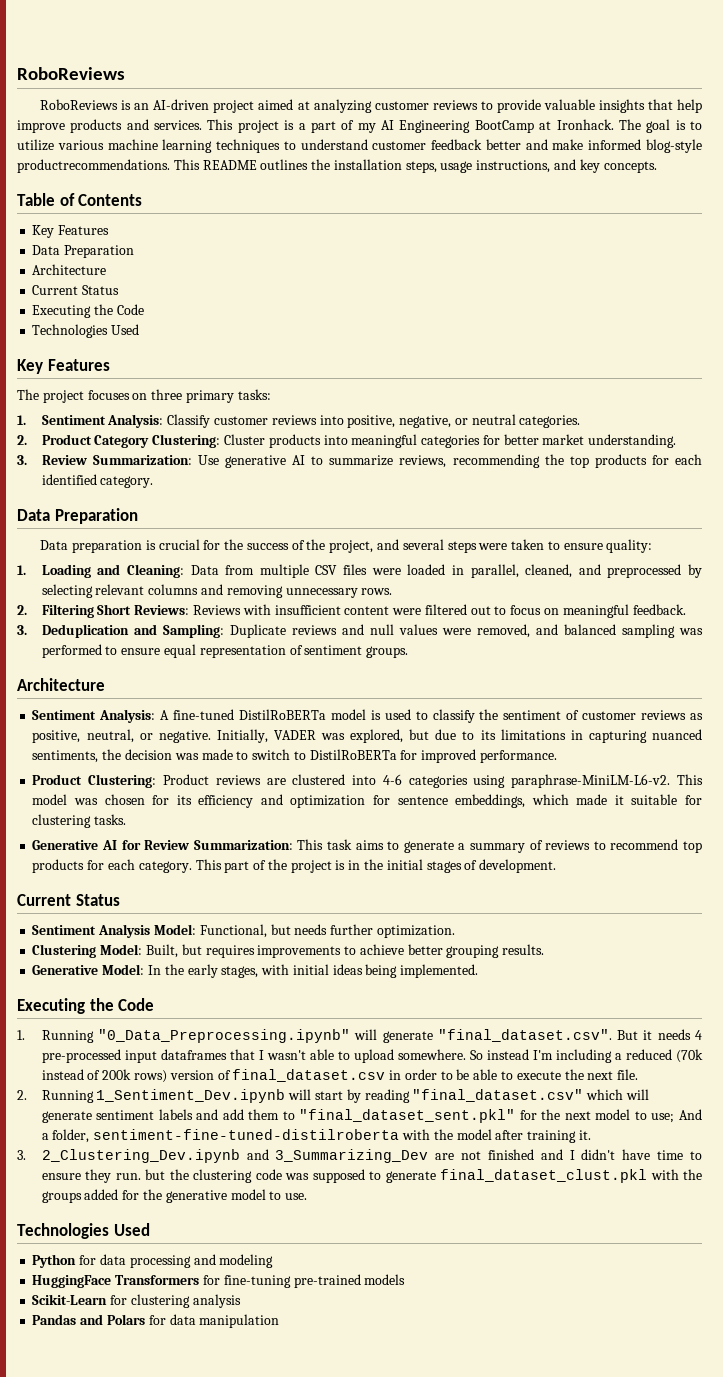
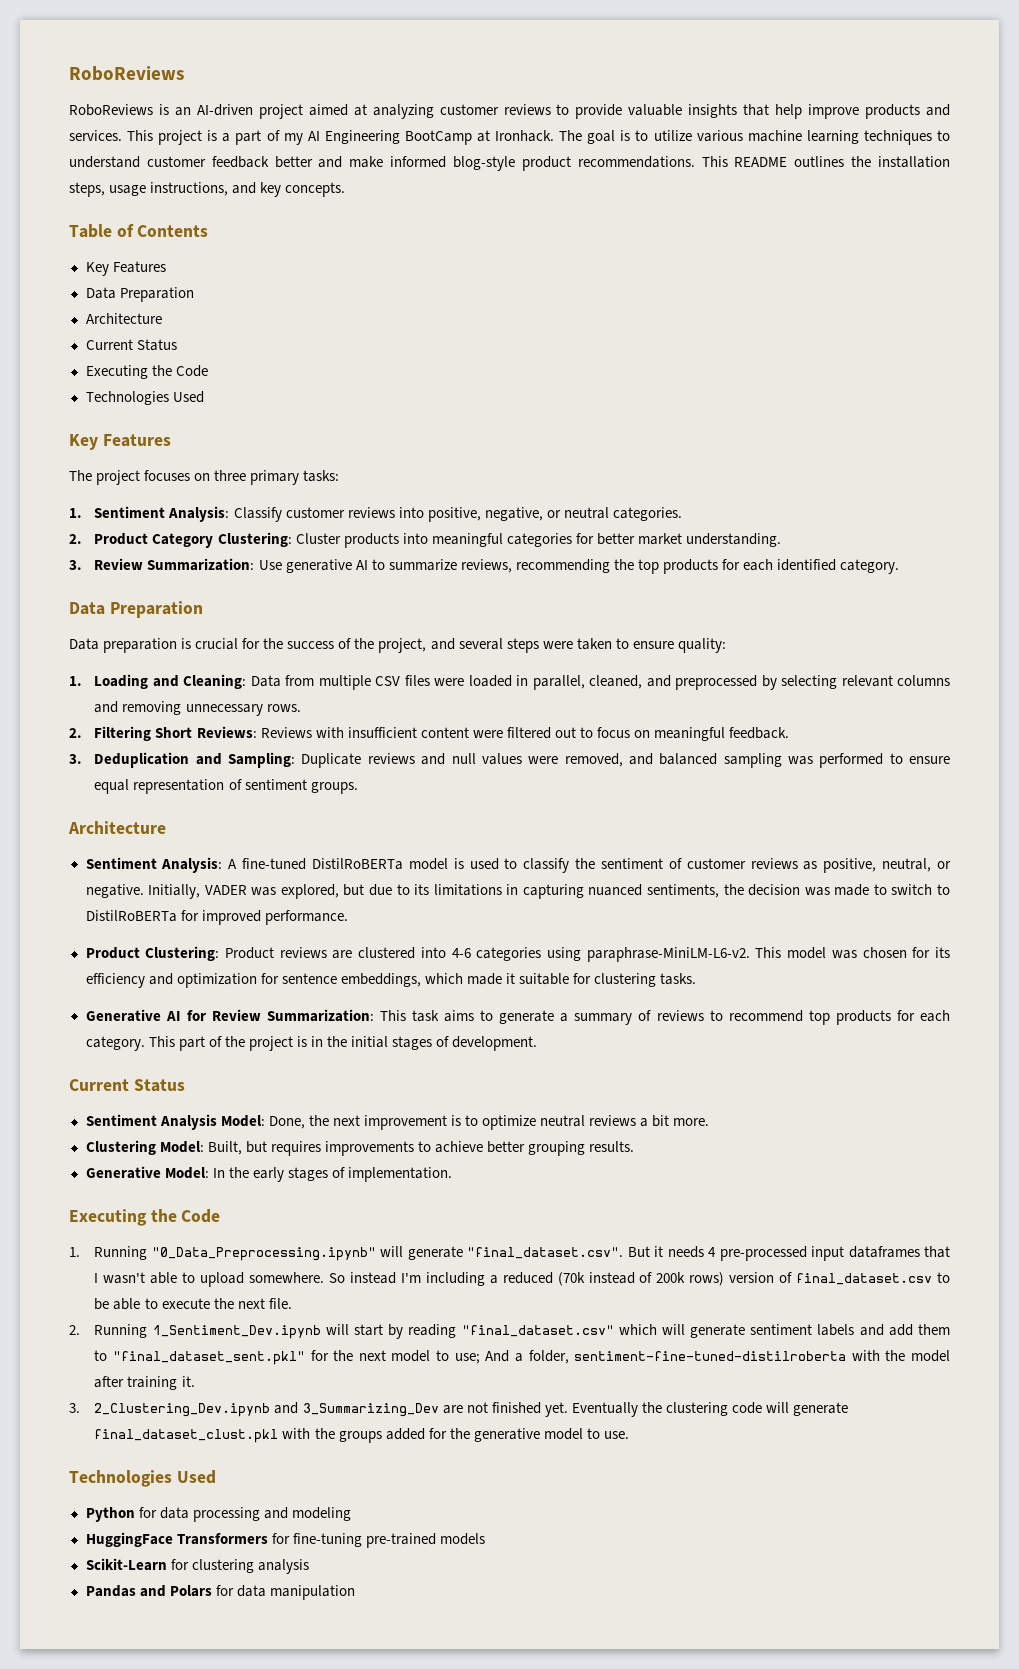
- The goal is to utilize various machine learning techniques to understand customer feedback better and make informed blog-style productrecommendations.
+ The goal is to utilize various machine learning techniques to understand customer feedback better and make informed blog-style product recommendations.
- Sentiment Analysis Model: Functional, but needs further optimization.
+ Sentiment Analysis Model: Done, the next improvement is to optimize neutral reviews a bit more.
- Generative Model: In the early stages, with initial ideas being implemented.
+ Generative Model: In the early stages of implementation.
- So instead I'm including a reduced (70k instead of 200k rows) version of final_dataset.csv in order to be able to execute the next file.
+ So instead I'm including a reduced (70k instead of 200k rows) version of final_dataset.csv to be able to execute the next file.
- 3. 2_Clustering_Dev.ipynb and 3_Summarizing_Dev are not finished and I didn't have time to ensure they run. but the clustering code was supposed to generate final_dataset_clust.pkl with the groups added for the generative model to use.
+ 3. 2_Clustering_Dev.ipynb and 3_Summarizing_Dev are not finished yet. Eventually the clustering code will generate final_dataset_clust.pkl with the groups added for the generative model to use.

